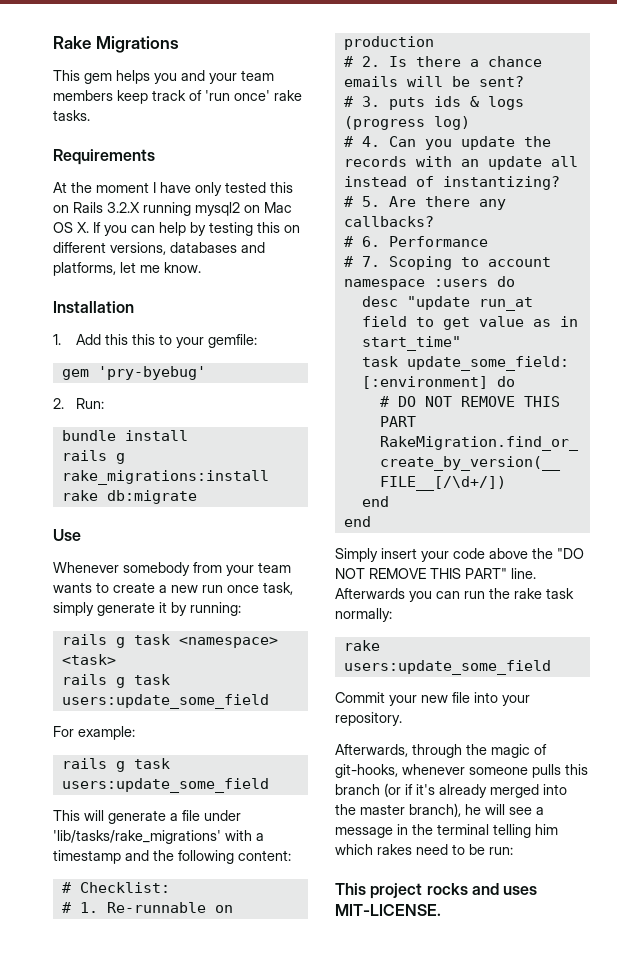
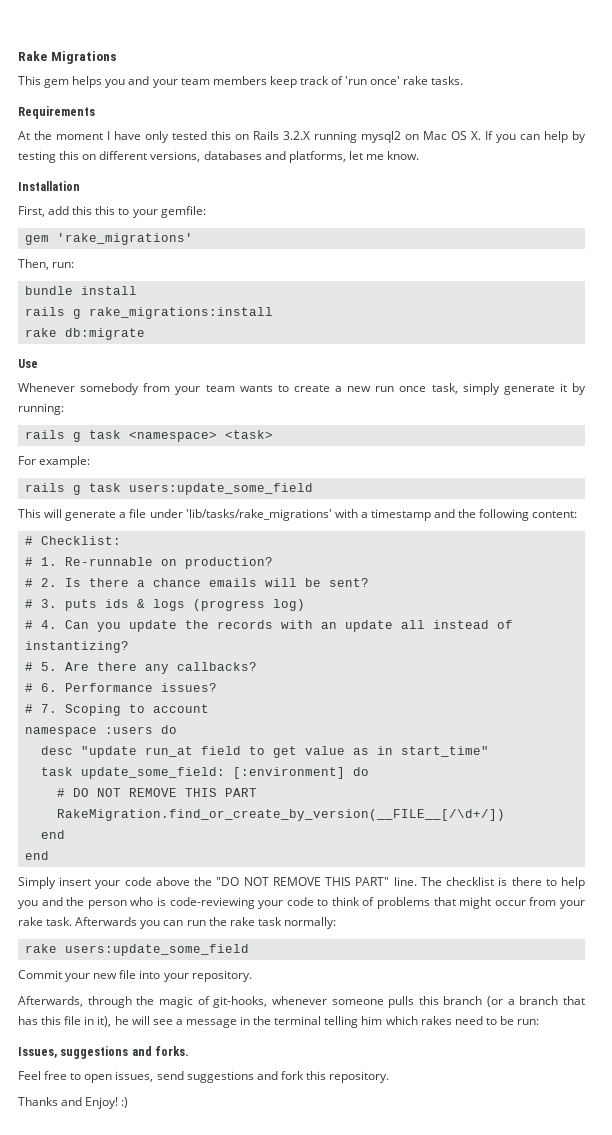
- 1. Add this this to your gemfile:
+ First, add this this to your gemfile:
- gem 'pry-byebug'
- 2. Run:
+ gem 'rake_migrations'
+ Then, run:
  rails g task <namespace> <task>
- rails g task users:update_some_field
- # 1. Re-runnable on production
+ # 1. Re-runnable on production?
- # 6. Performance
+ # 6. Performance issues?
+ The checklist is there to help you and the person who is code-reviewing your code to think of problems that might occur from your rake task.
- Afterwards, through the magic of git-hooks, whenever someone pulls this branch (or if it's already merged into the master branch), he will see a message in the terminal telling him which rakes need to be run:
+ Afterwards, through the magic of git-hooks, whenever someone pulls this branch (or a branch that has this file in it), he will see a message in the terminal telling him which rakes need to be run:
- This project rocks and uses MIT-LICENSE.
+ Issues, suggestions and forks.
+ Feel free to open issues, send suggestions and fork this repository.
+ Thanks and Enjoy! :)

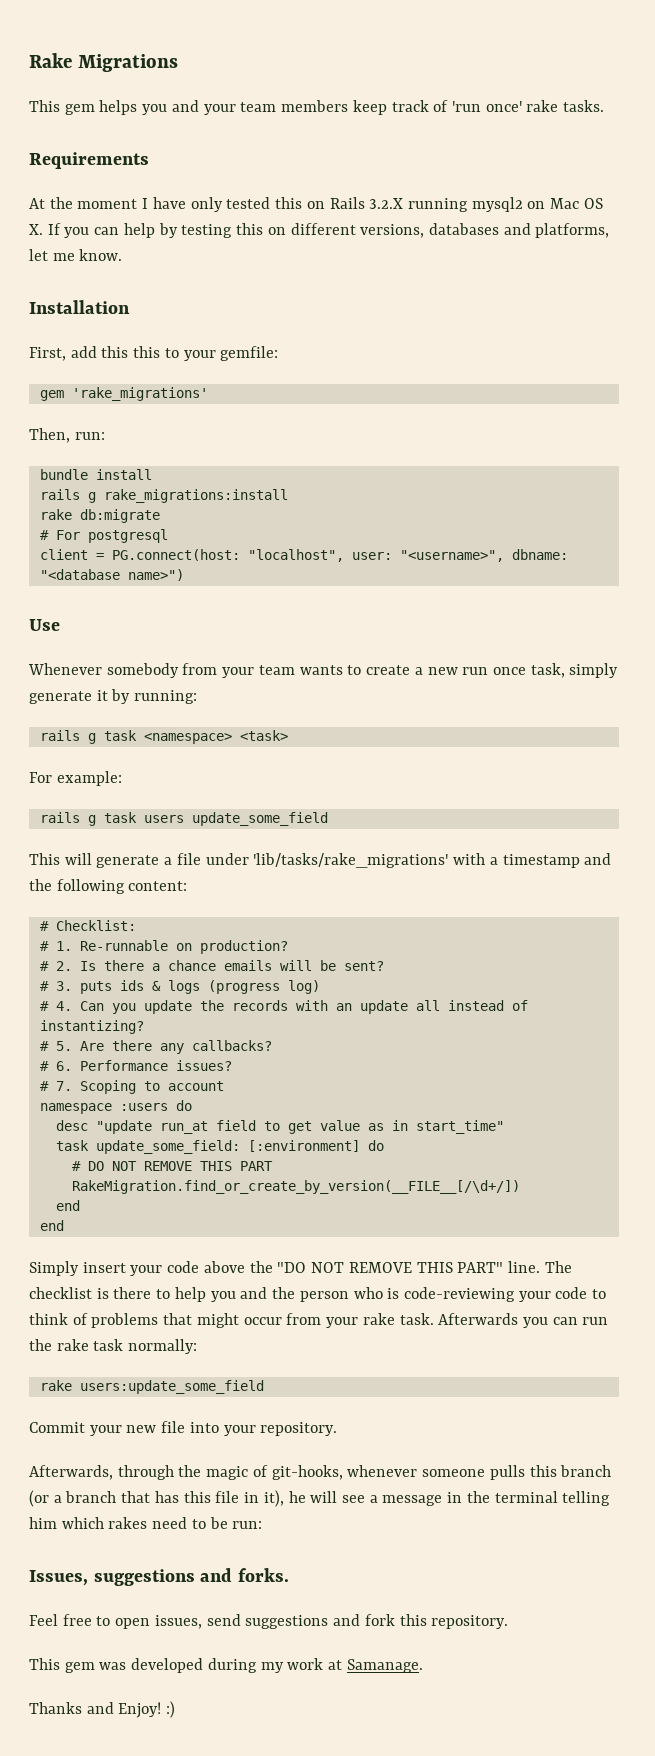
+ # For postgresql
+ client = PG.connect(host: "localhost", user: "<username>", dbname: "<database name>")
- rails g task users:update_some_field
+ rails g task users update_some_field
+ This gem was developed during my work at Samanage.

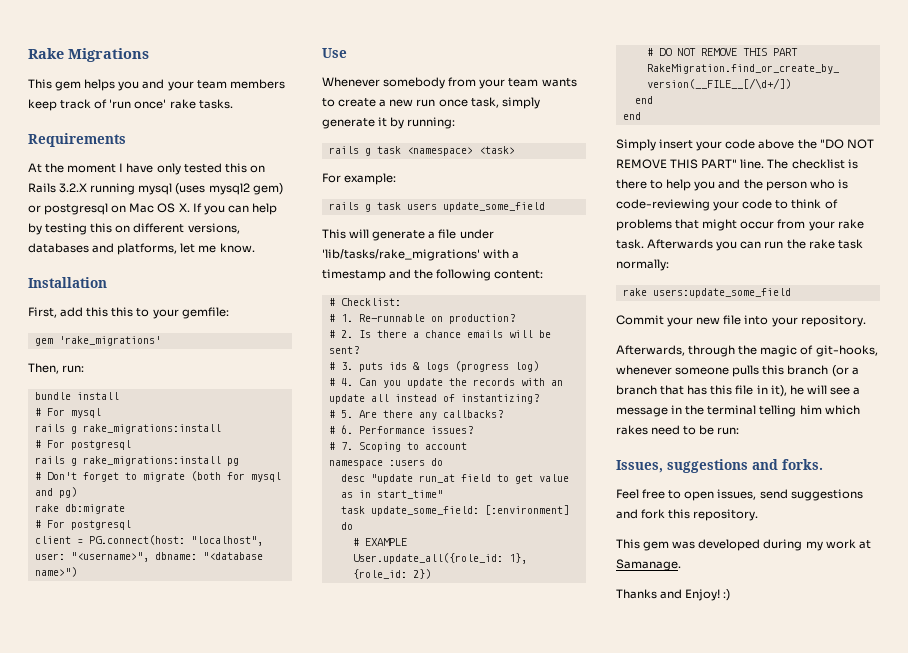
- At the moment I have only tested this on Rails 3.2.X running mysql2 on Mac OS X. If you can help by testing this on different versions, databases and platforms, let me know.
+ At the moment I have only tested this on Rails 3.2.X running mysql (uses mysql2 gem) or postgresql on Mac OS X. If you can help by testing this on different versions, databases and platforms, let me know.
+ # For mysql
  rails g rake_migrations:install
+ # For postgresql
+ rails g rake_migrations:install pg
+ # Don't forget to migrate (both for mysql and pg)
+ # EXAMPLE
+ User.update_all({role_id: 1}, {role_id: 2})

